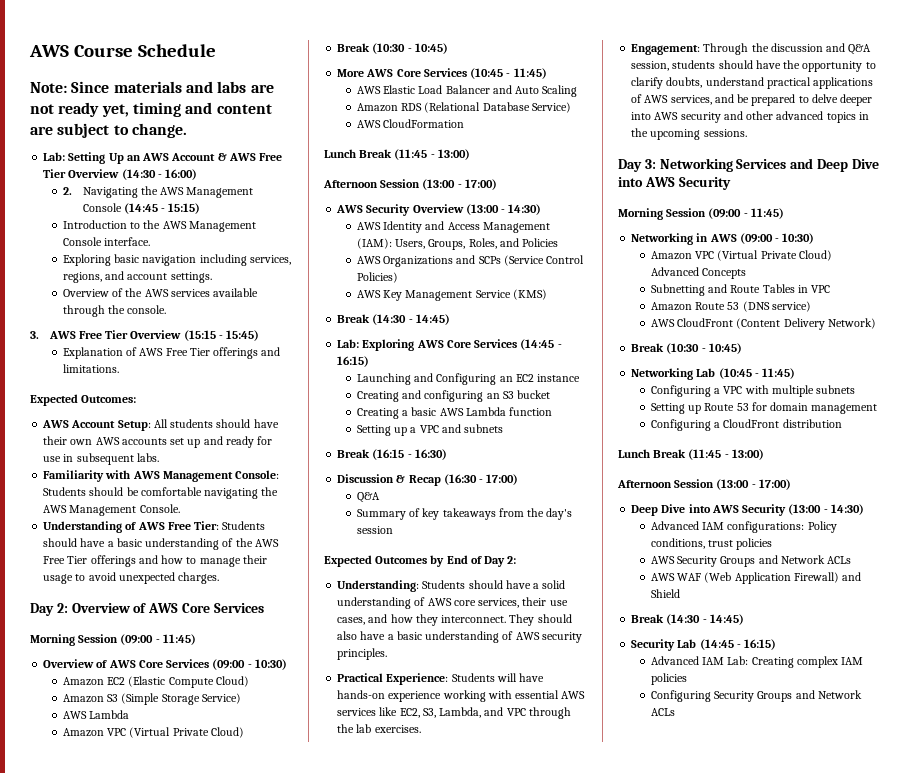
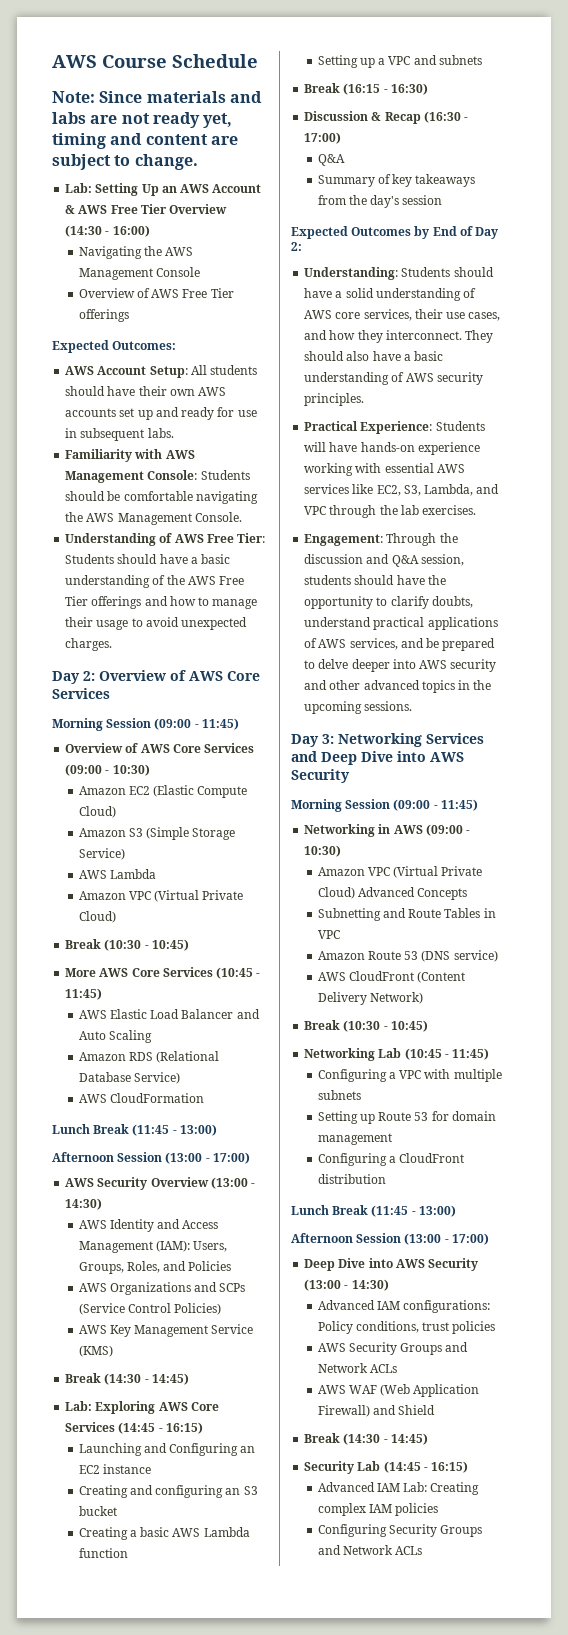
- 2. Navigating the AWS Management Console (14:45 - 15:15)
- Introduction to the AWS Management Console interface.
- Exploring basic navigation including services, regions, and account settings.
- Overview of the AWS services available through the console.
- 3. AWS Free Tier Overview (15:15 - 15:45)
- Explanation of AWS Free Tier offerings and limitations.
+ Navigating the AWS Management Console
+ Overview of AWS Free Tier offerings

